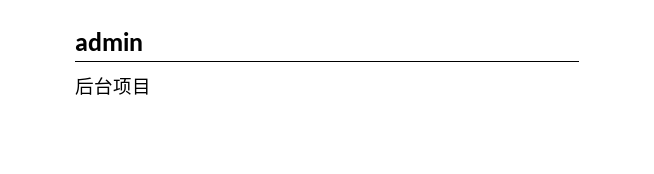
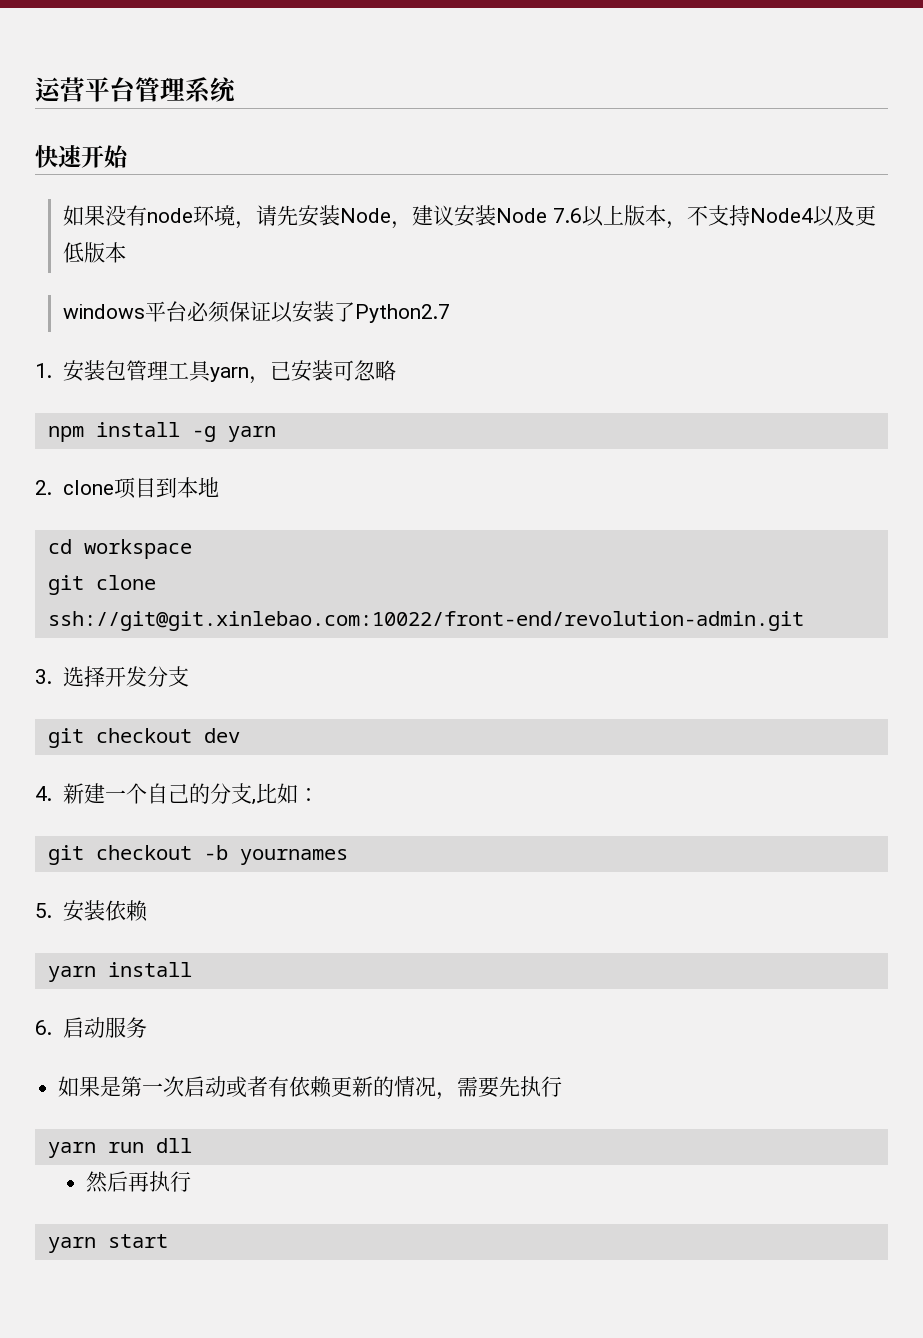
- admin
- 后台项目
+ 运营平台管理系统
+ 快速开始
+ 如果没有node环境，请先安装Node，建议安装Node 7.6以上版本，不支持Node4以及更低版本
+ windows平台必须保证以安装了Python2.7
+ 1.安装包管理工具yarn，已安装可忽略
+ npm install -g yarn
+ 2. clone项目到本地
+ cd workspace
+ git clone ssh://git@git.xinlebao.com:10022/front-end/revolution-admin.git
+ 3.选择开发分支
+ git checkout dev
+ 4.新建一个自己的分支,比如：
+ git checkout -b yournames
+ 5.安装依赖
+ yarn install
+ 6.启动服务
+ 如果是第一次启动或者有依赖更新的情况，需要先执行
+ yarn run dll
+ 然后再执行
+ yarn start

